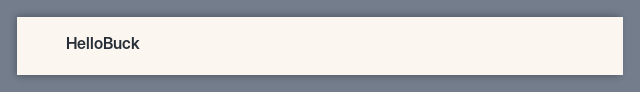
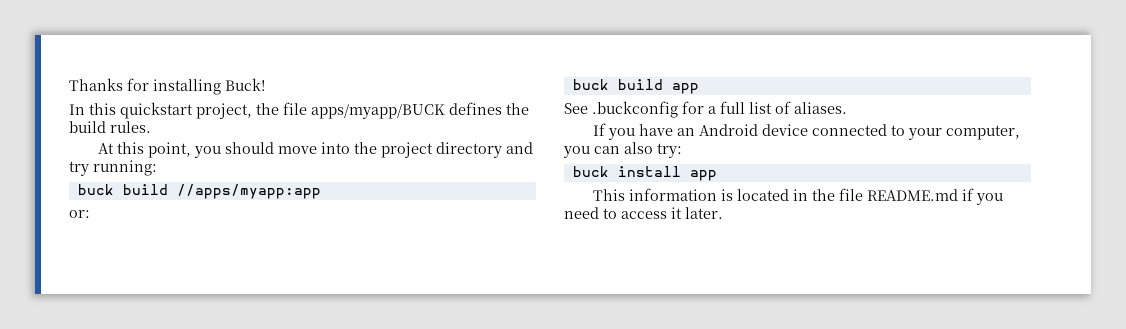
- HelloBuck
+ Thanks for installing Buck!
+ In this quickstart project, the file apps/myapp/BUCK defines the build rules.
+ At this point, you should move into the project directory and try running:
+ buck build //apps/myapp:app
+ or:
+ buck build app
+ See .buckconfig for a full list of aliases.
+ If you have an Android device connected to your computer, you can also try:
+ buck install app
+ This information is located in the file README.md if you need to access it later.

